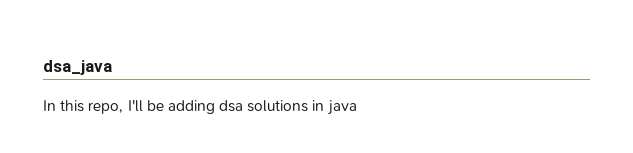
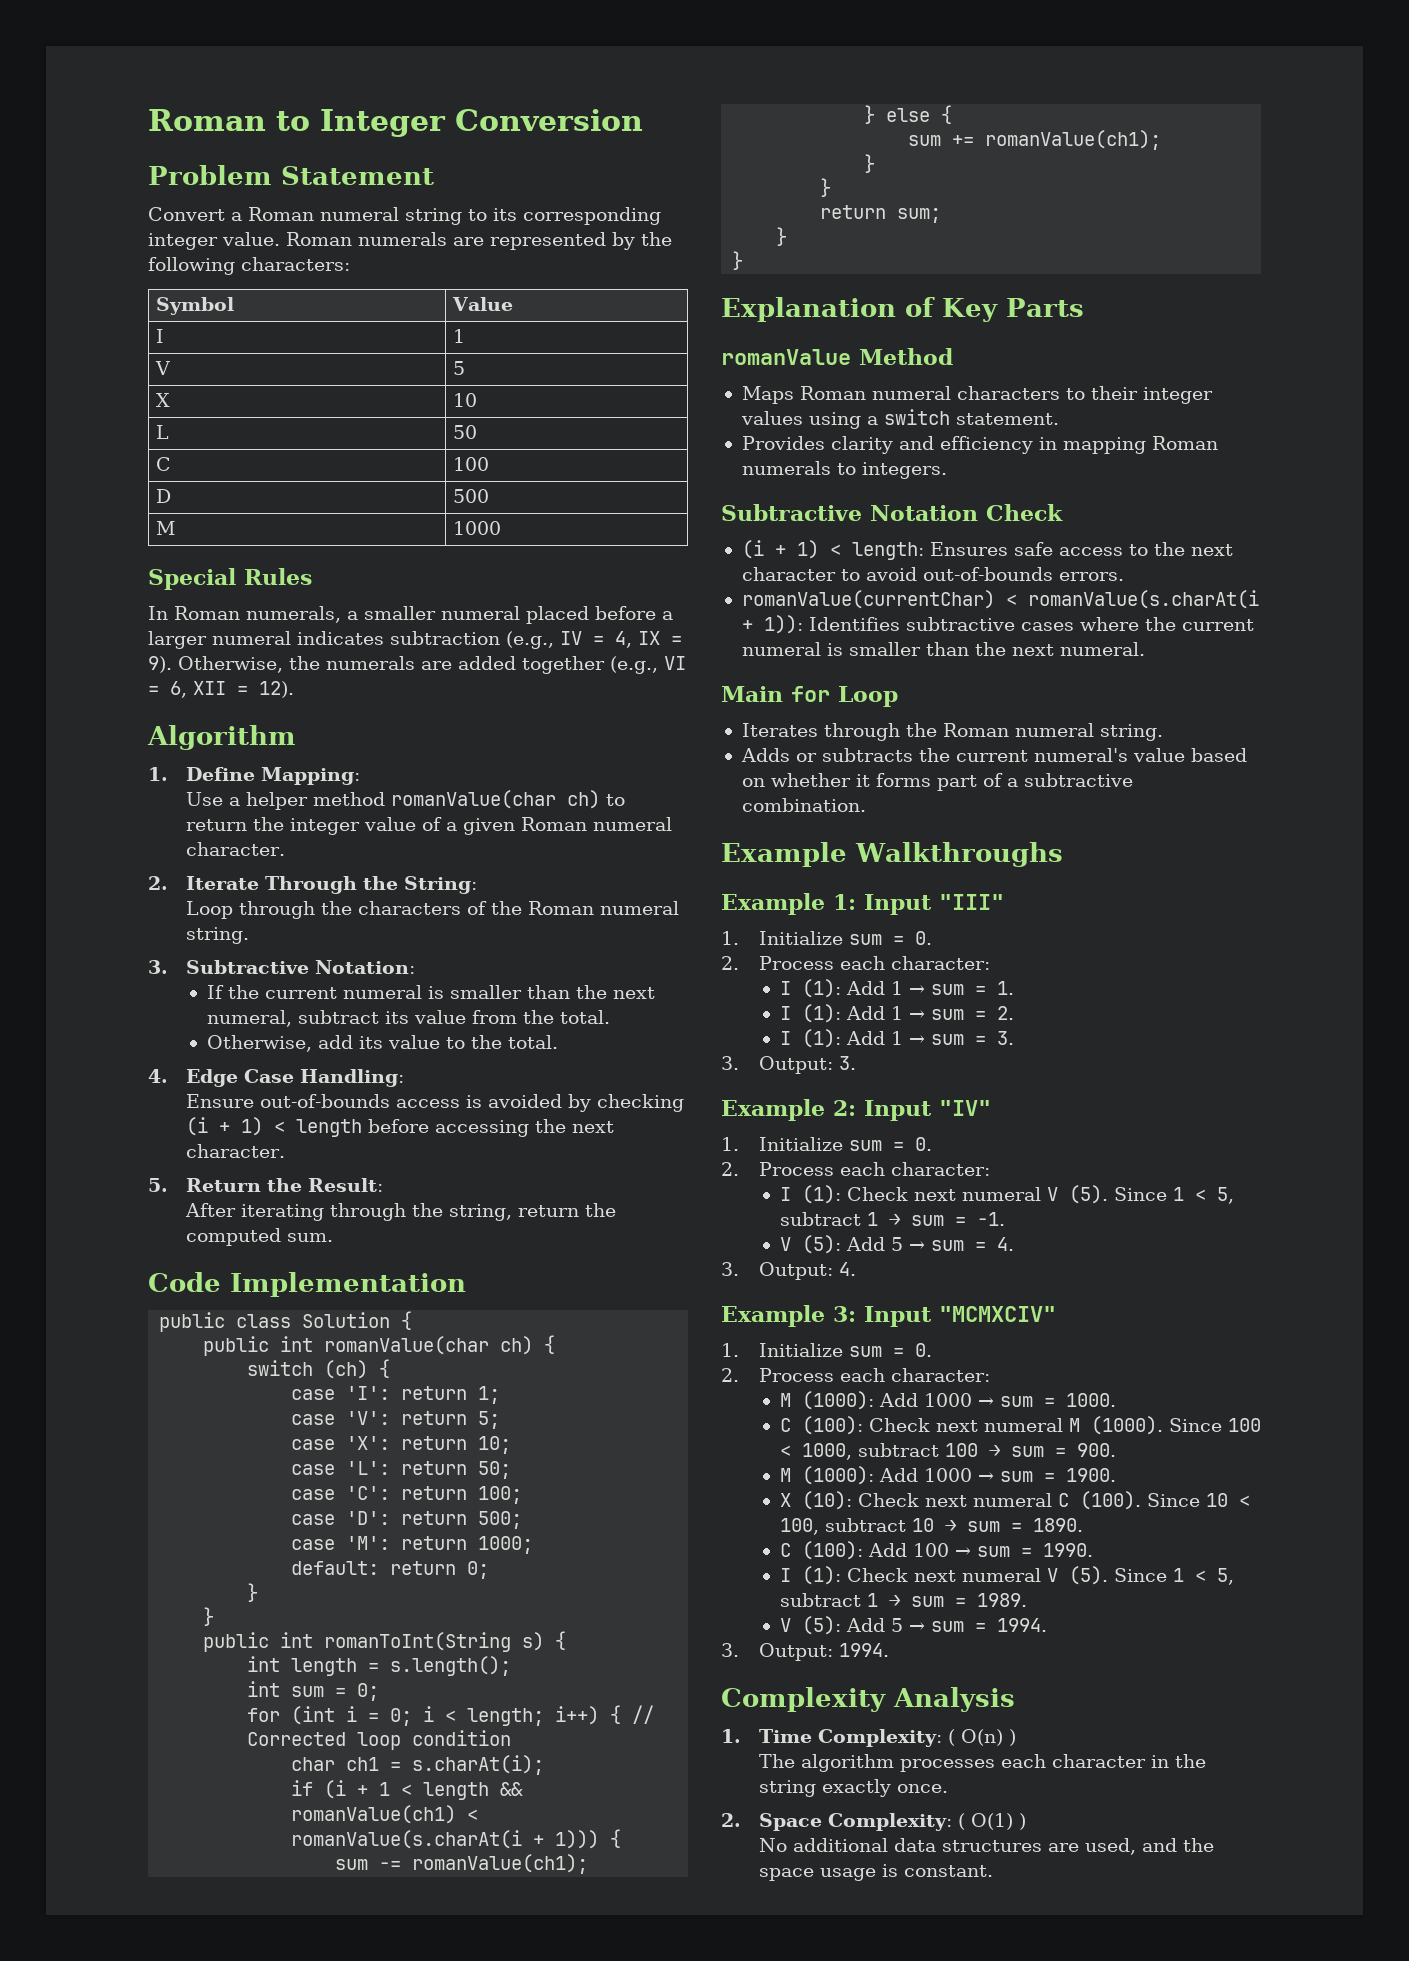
- dsa_java
- In this repo, I'll be adding dsa solutions in java
+ Roman to Integer Conversion
+ Problem Statement
+ Convert a Roman numeral string to its corresponding integer value. Roman numerals are represented by the following characters:
+ Symbol | Value
+ I | 1
+ V | 5
+ X | 10
+ L | 50
+ C | 100
+ D | 500
+ M | 1000
+ Special Rules
+ In Roman numerals, a smaller numeral placed before a larger numeral indicates subtraction (e.g., IV = 4, IX = 9). Otherwise, the numerals are added together (e.g., VI = 6, XII = 12).
+ Algorithm
+ 1. Define Mapping:
+ Use a helper method romanValue(char ch) to return the integer value of a given Roman numeral character.
+ 2. Iterate Through the String:
+ Loop through the characters of the Roman numeral string.
+ 3. Subtractive Notation:
+ If the current numeral is smaller than the next numeral, subtract its value from the total.
+ Otherwise, add its value to the total.
+ 4. Edge Case Handling:
+ Ensure out-of-bounds access is avoided by checking (i + 1) < length before accessing the next character.
+ 5. Return the Result:
+ After iterating through the string, return the computed sum.
+ Code Implementation
+ public class Solution {
+ public int romanValue(char ch) {
+ switch (ch) {
+ case 'I': return 1;
+ case 'V': return 5;
+ case 'X': return 10;
+ case 'L': return 50;
+ case 'C': return 100;
+ case 'D': return 500;
+ case 'M': return 1000;
+ default: return 0;
+ }
+ }
+ public int romanToInt(String s) {
+ int length = s.length();
+ int sum = 0;
+ for (int i = 0; i < length; i++) { // Corrected loop condition
+ char ch1 = s.charAt(i);
+ if (i + 1 < length && romanValue(ch1) < romanValue(s.charAt(i + 1))) {
+ sum -= romanValue(ch1);
+ } else {
+ sum += romanValue(ch1);
+ }
+ }
+ return sum;
+ }
+ }
+ Explanation of Key Parts
+ romanValue Method
+ Maps Roman numeral characters to their integer values using a switch statement.
+ Provides clarity and efficiency in mapping Roman numerals to integers.
+ Subtractive Notation Check
+ (i + 1) < length: Ensures safe access to the next character to avoid out-of-bounds errors.
+ romanValue(currentChar) < romanValue(s.charAt(i + 1)): Identifies subtractive cases where the current numeral is smaller than the next numeral.
+ Main for Loop
+ Iterates through the Roman numeral string.
+ Adds or subtracts the current numeral's value based on whether it forms part of a subtractive combination.
+ Example Walkthroughs
+ Example 1: Input "III"
+ 1. Initialize sum = 0.
+ 2. Process each character:
+ I (1): Add 1 → sum = 1.
+ I (1): Add 1 → sum = 2.
+ I (1): Add 1 → sum = 3.
+ 3. Output: 3.
+ Example 2: Input "IV"
+ 1. Initialize sum = 0.
+ 2. Process each character:
+ I (1): Check next numeral V (5). Since 1 < 5, subtract 1 → sum = -1.
+ V (5): Add 5 → sum = 4.
+ 3. Output: 4.
+ Example 3: Input "MCMXCIV"
+ 1. Initialize sum = 0.
+ 2. Process each character:
+ M (1000): Add 1000 → sum = 1000.
+ C (100): Check next numeral M (1000). Since 100 < 1000, subtract 100 → sum = 900.
+ M (1000): Add 1000 → sum = 1900.
+ X (10): Check next numeral C (100). Since 10 < 100, subtract 10 → sum = 1890.
+ C (100): Add 100 → sum = 1990.
+ I (1): Check next numeral V (5). Since 1 < 5, subtract 1 → sum = 1989.
+ V (5): Add 5 → sum = 1994.
+ 3. Output: 1994.
+ Complexity Analysis
+ 1. Time Complexity: ( O(n) )
+ The algorithm processes each character in the string exactly once.
+ 2. Space Complexity: ( O(1) )
+ No additional data structures are used, and the space usage is constant.

